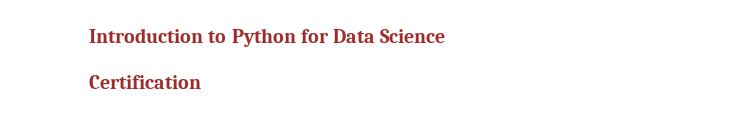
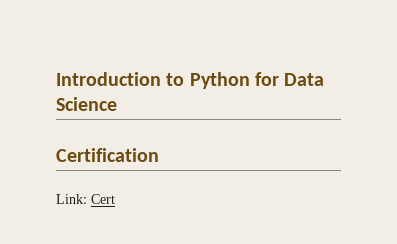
+ Link: Cert

